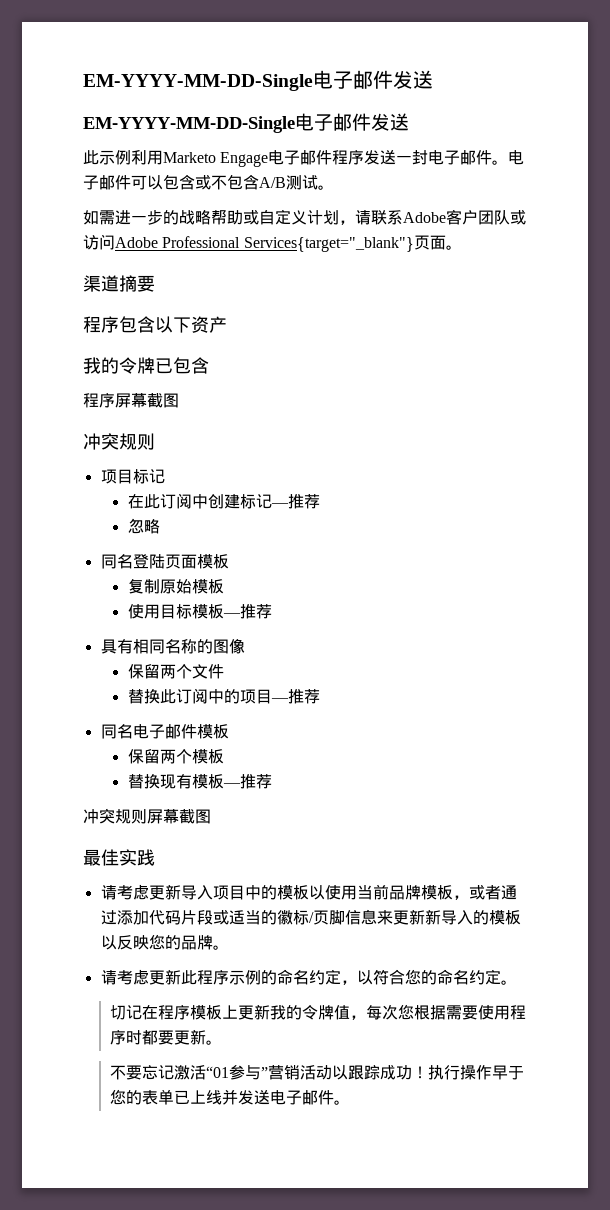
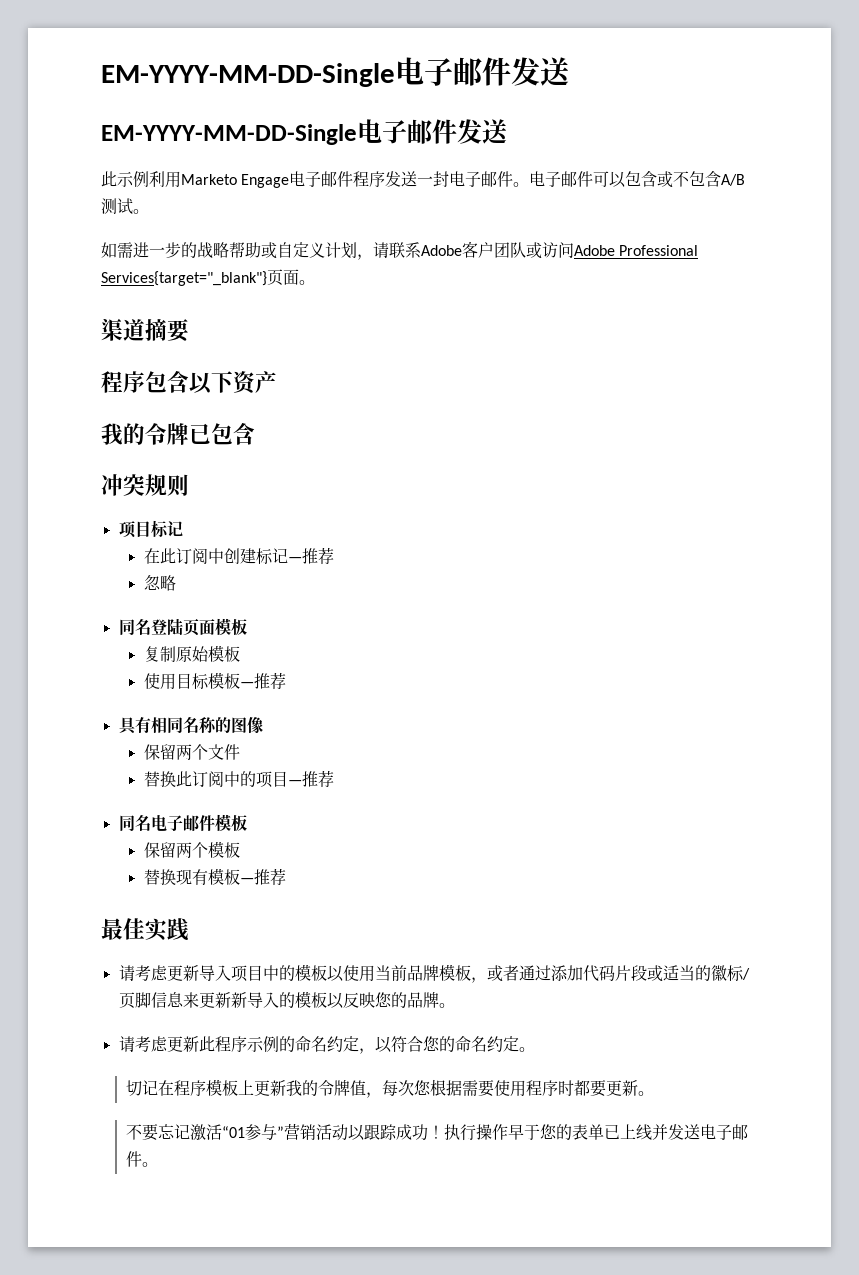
- 程序屏幕截图
- 冲突规则屏幕截图

